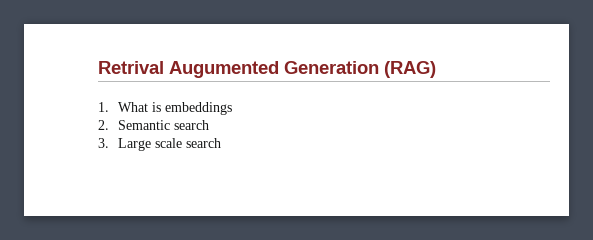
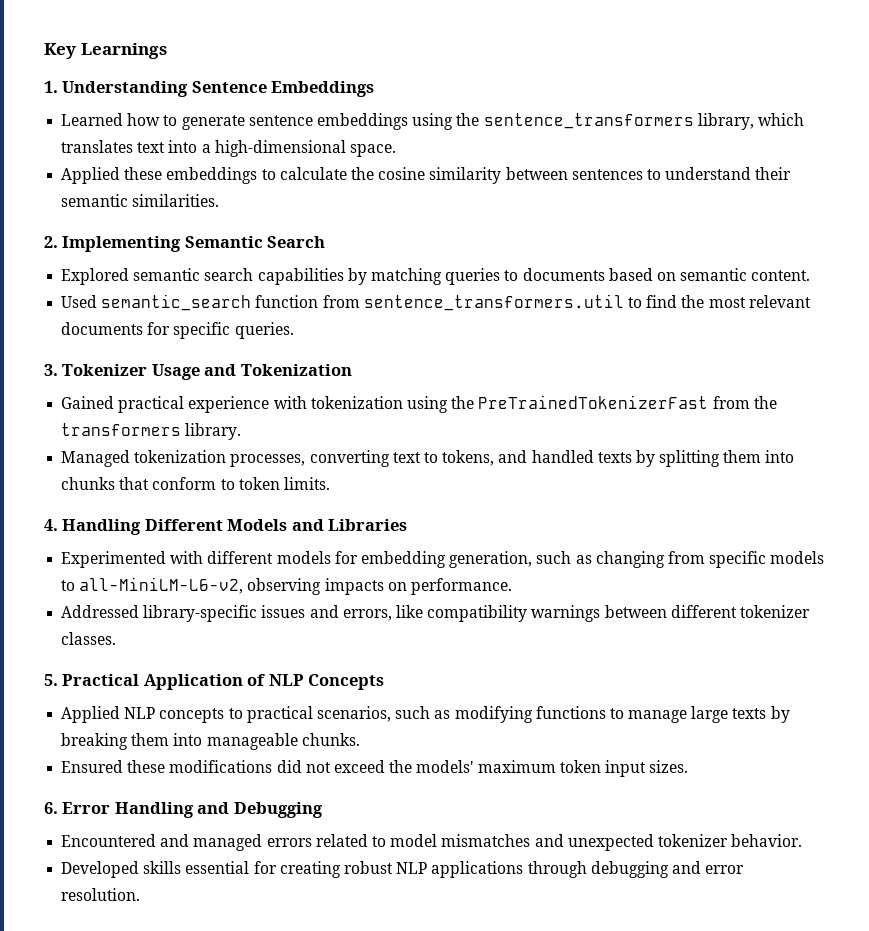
- Retrival Augumented Generation (RAG)
- 1. What is embeddings
- 2. Semantic search
- 3. Large scale search
+ Key Learnings
+ 1. Understanding Sentence Embeddings
+ Learned how to generate sentence embeddings using the sentence_transformers library, which translates text into a high-dimensional space.
+ Applied these embeddings to calculate the cosine similarity between sentences to understand their semantic similarities.
+ 2. Implementing Semantic Search
+ Explored semantic search capabilities by matching queries to documents based on semantic content.
+ Used semantic_search function from sentence_transformers.util to find the most relevant documents for specific queries.
+ 3. Tokenizer Usage and Tokenization
+ Gained practical experience with tokenization using the PreTrainedTokenizerFast from the transformers library.
+ Managed tokenization processes, converting text to tokens, and handled texts by splitting them into chunks that conform to token limits.
+ 4. Handling Different Models and Libraries
+ Experimented with different models for embedding generation, such as changing from specific models to all-MiniLM-L6-v2, observing impacts on performance.
+ Addressed library-specific issues and errors, like compatibility warnings between different tokenizer classes.
+ 5. Practical Application of NLP Concepts
+ Applied NLP concepts to practical scenarios, such as modifying functions to manage large texts by breaking them into manageable chunks.
+ Ensured these modifications did not exceed the models' maximum token input sizes.
+ 6. Error Handling and Debugging
+ Encountered and managed errors related to model mismatches and unexpected tokenizer behavior.
+ Developed skills essential for creating robust NLP applications through debugging and error resolution.

